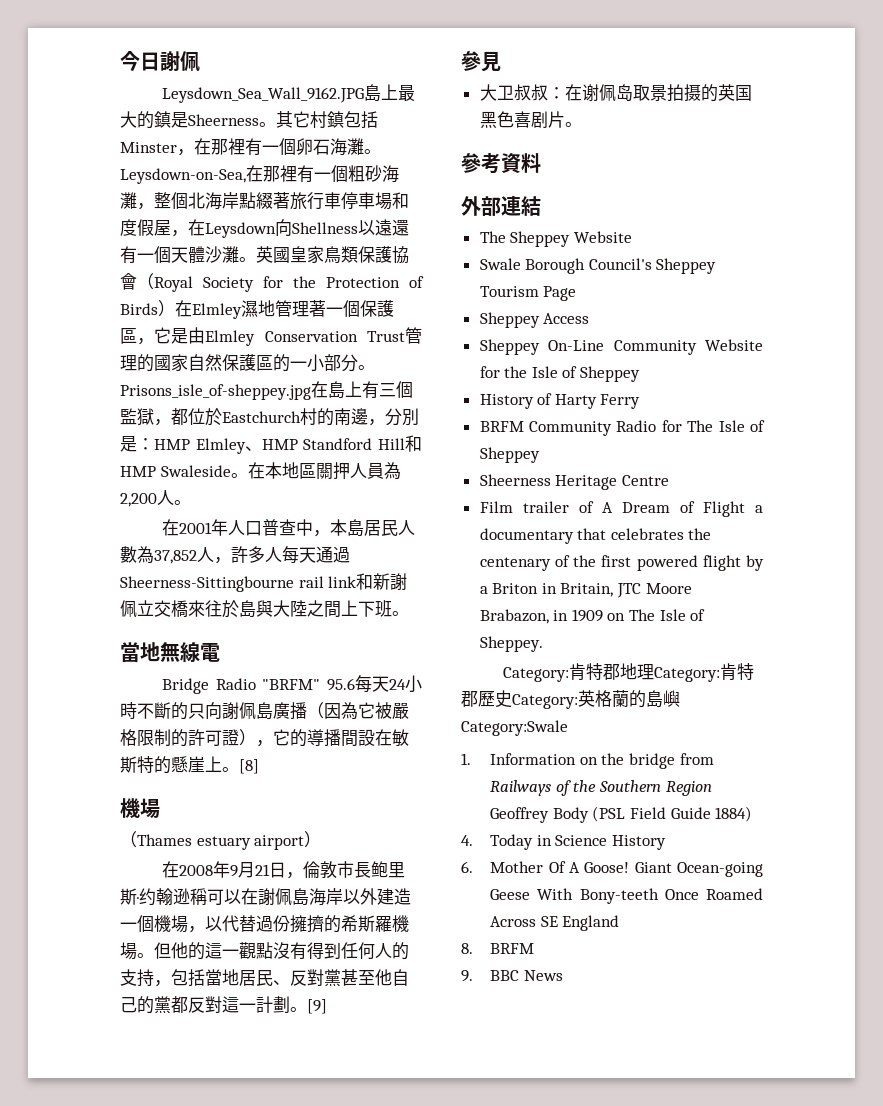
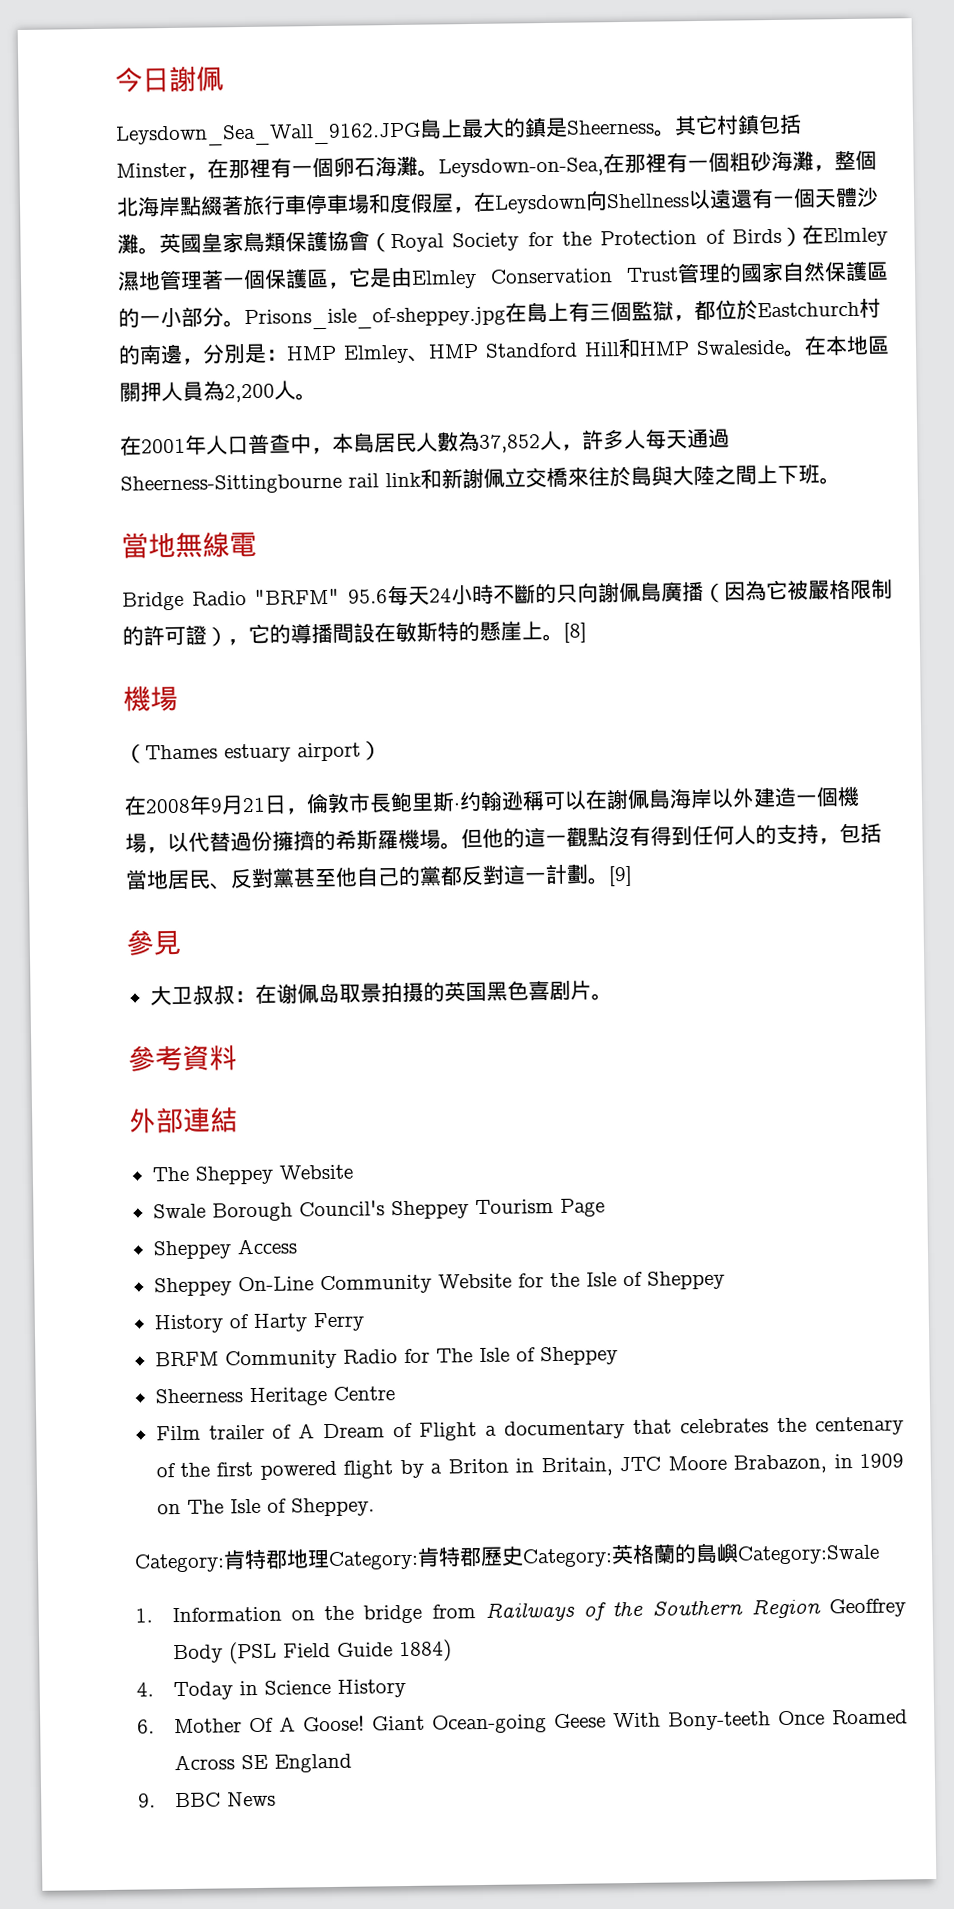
- 8. BRFM

